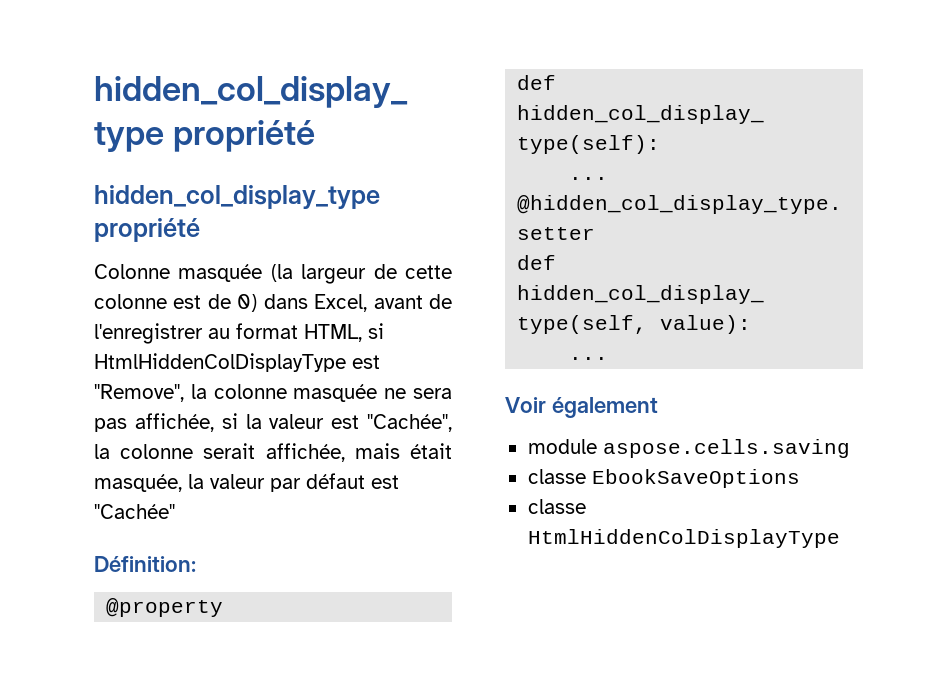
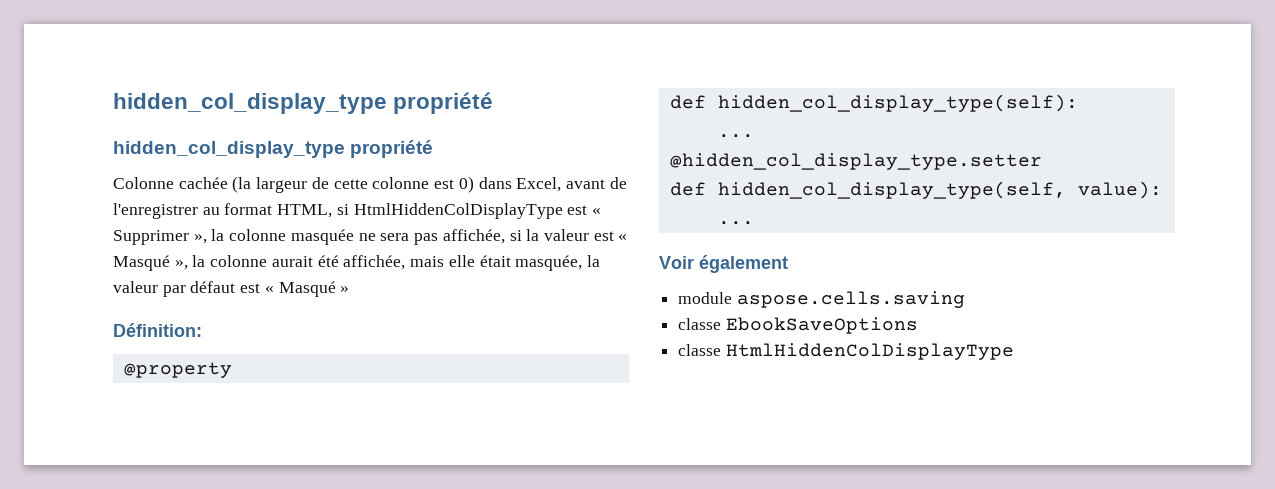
- Colonne masquée (la largeur de cette colonne est de 0) dans Excel, avant de l'enregistrer au format HTML, si HtmlHiddenColDisplayType est "Remove", la colonne masquée ne sera pas affichée, si la valeur est "Cachée", la colonne serait affichée, mais était masquée, la valeur par défaut est "Cachée"
+ Colonne cachée (la largeur de cette colonne est 0) dans Excel, avant de l'enregistrer au format HTML, si HtmlHiddenColDisplayType est « Supprimer », la colonne masquée ne sera pas affichée, si la valeur est « Masqué », la colonne aurait été affichée, mais elle était masquée, la valeur par défaut est « Masqué »

